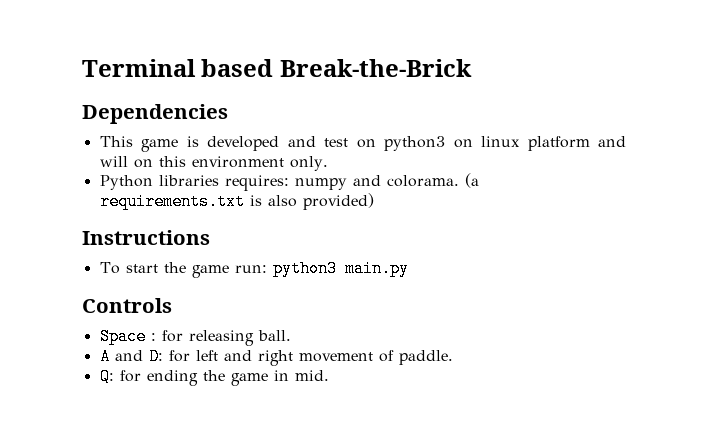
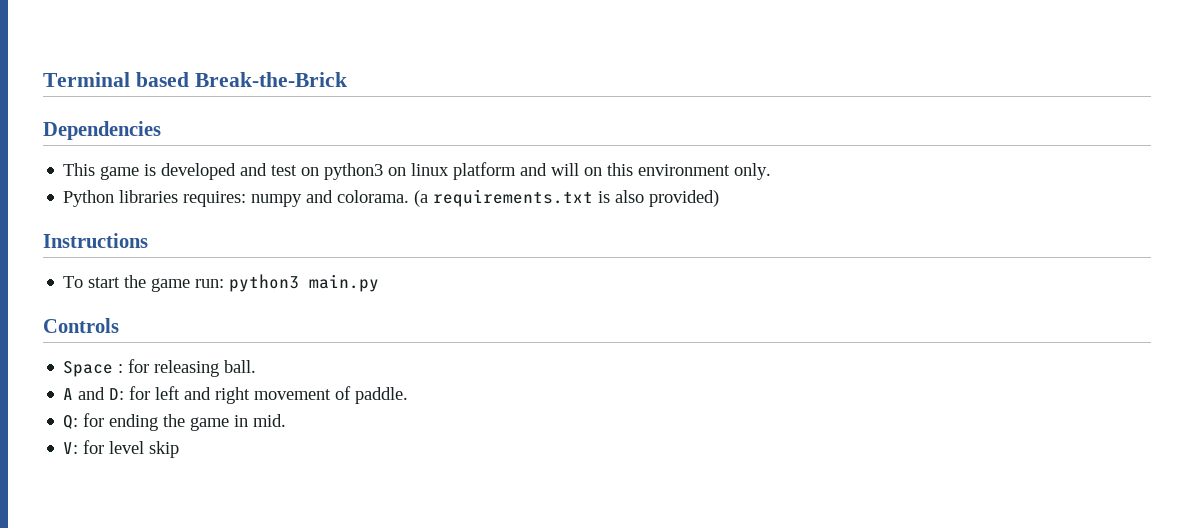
+ V: for level skip

